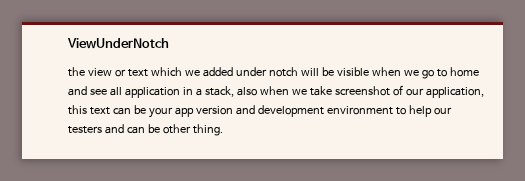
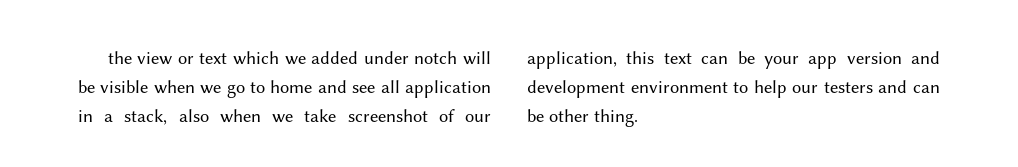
- ViewUnderNotch

